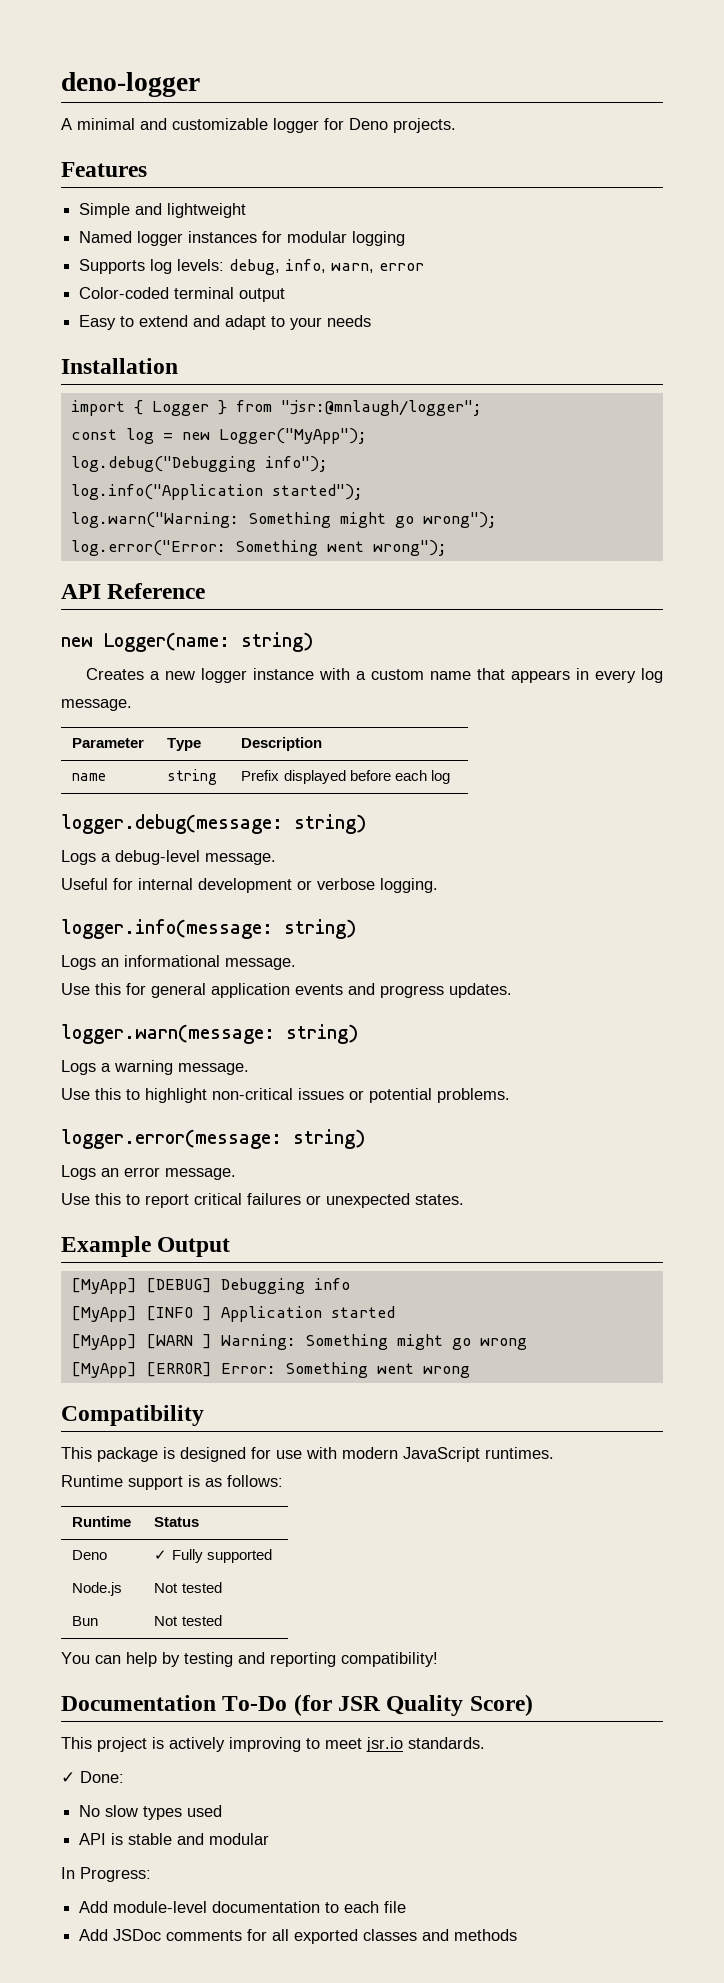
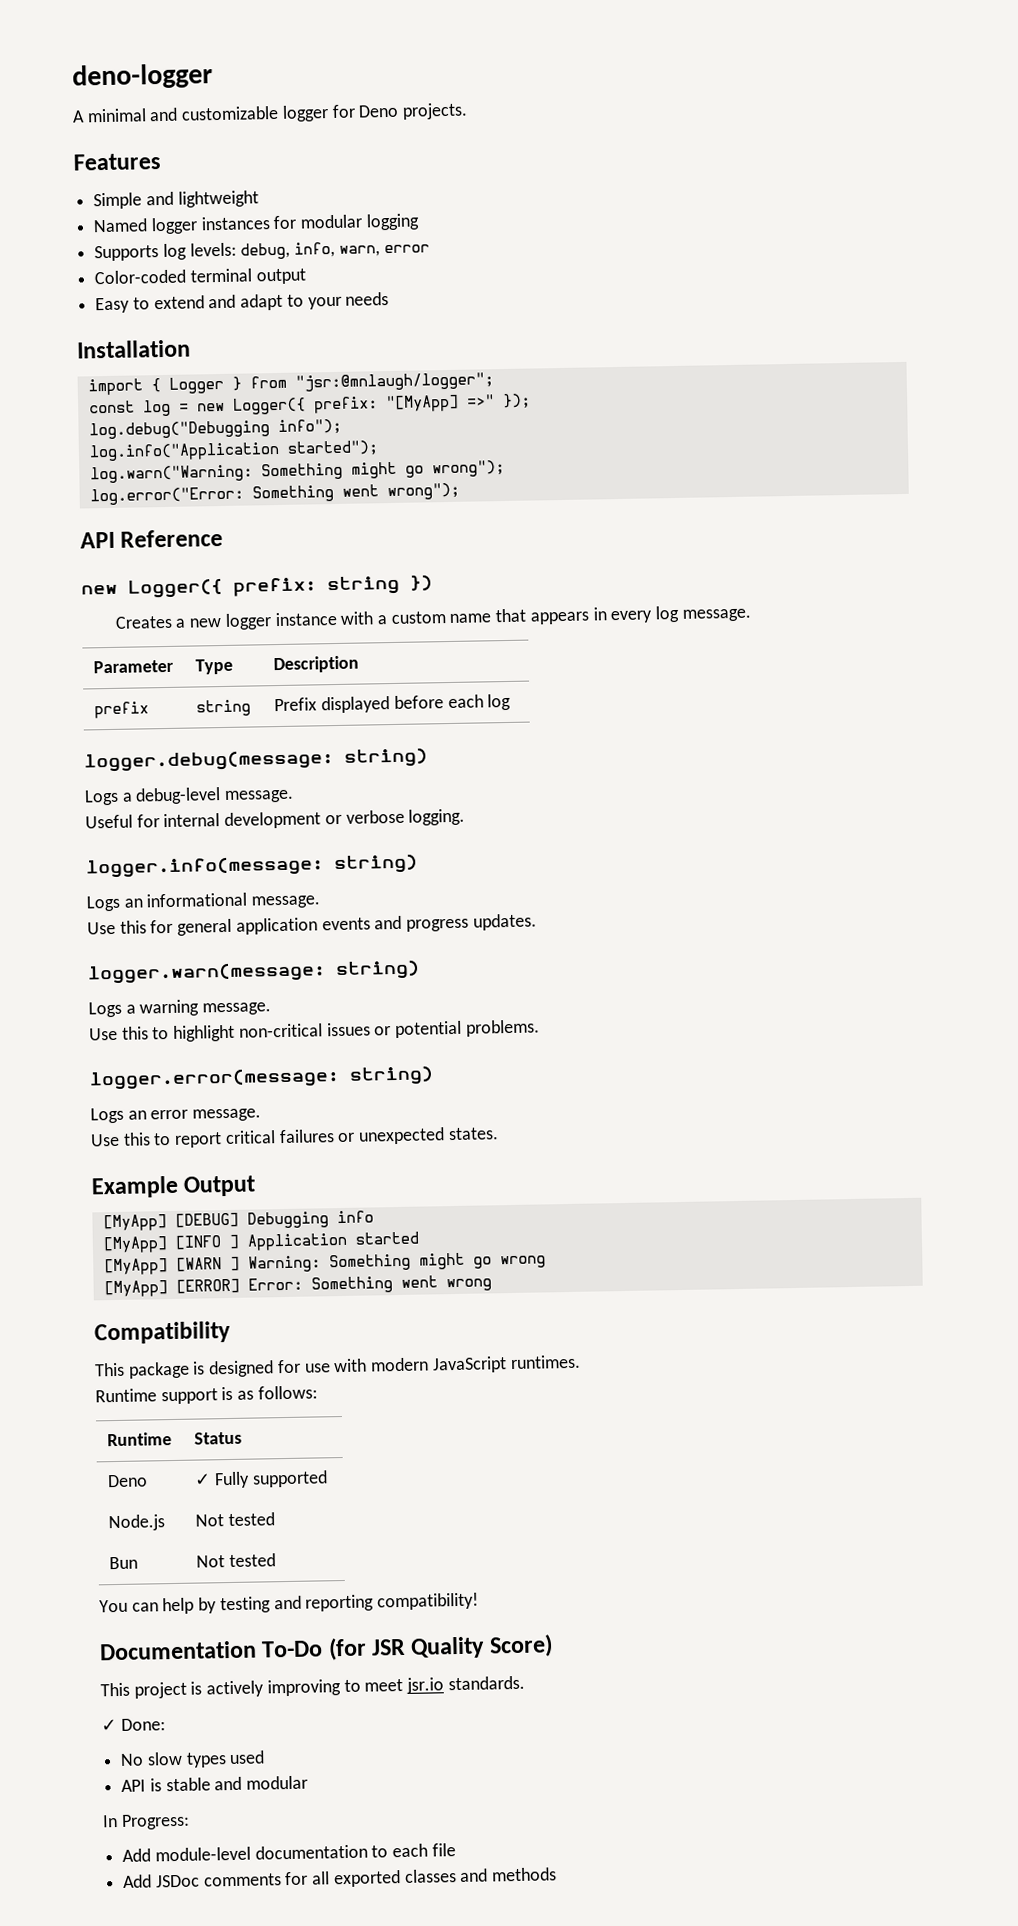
- const log = new Logger("MyApp");
+ const log = new Logger({ prefix: "[MyApp] =>" });
- new Logger(name: string)
+ new Logger({ prefix: string })
- name | string | Prefix displayed before each log
+ prefix | string | Prefix displayed before each log

